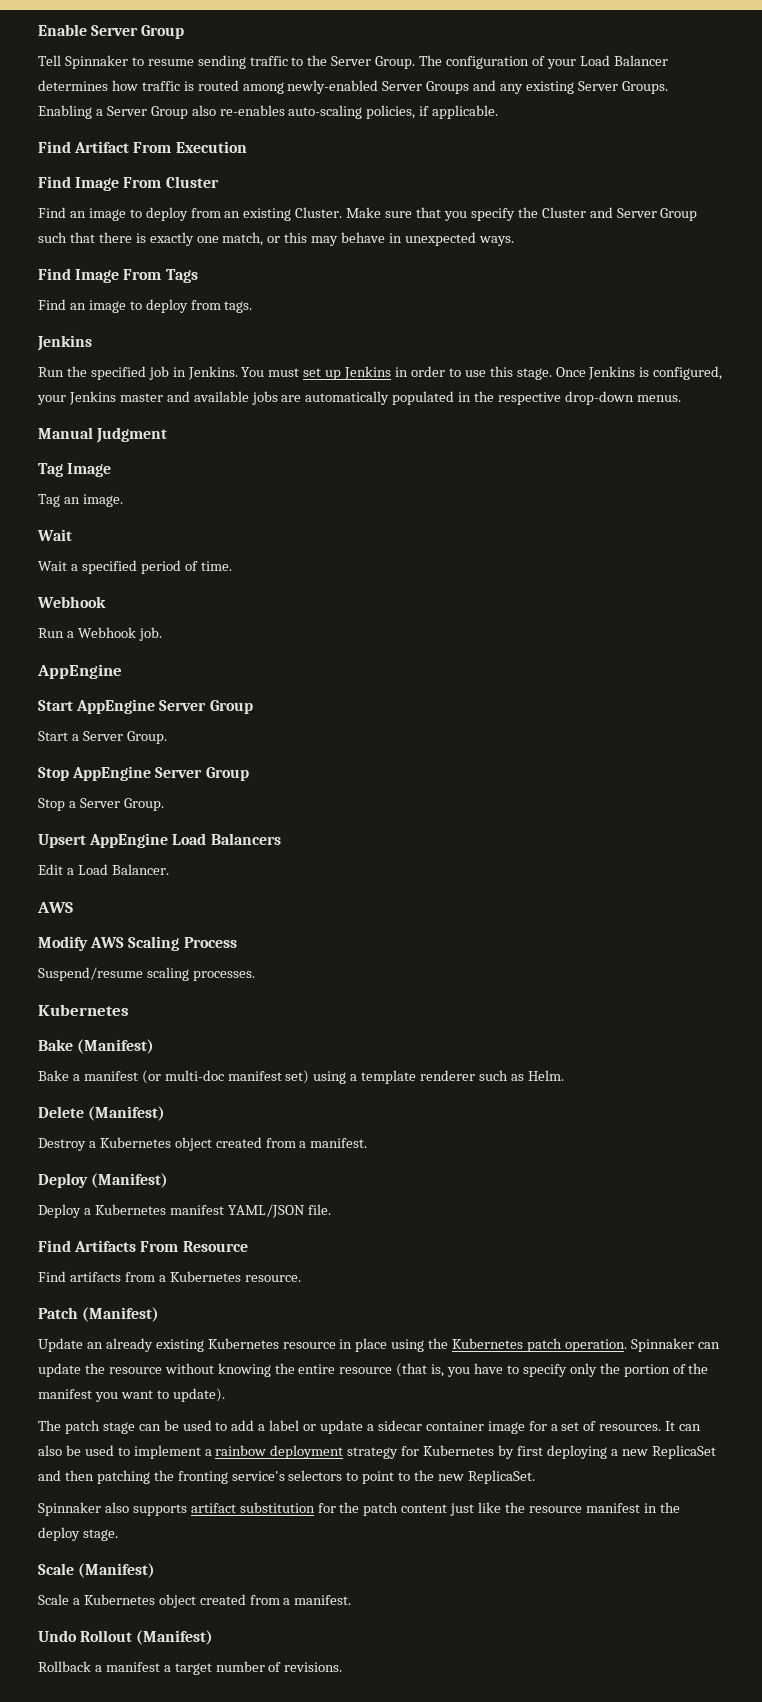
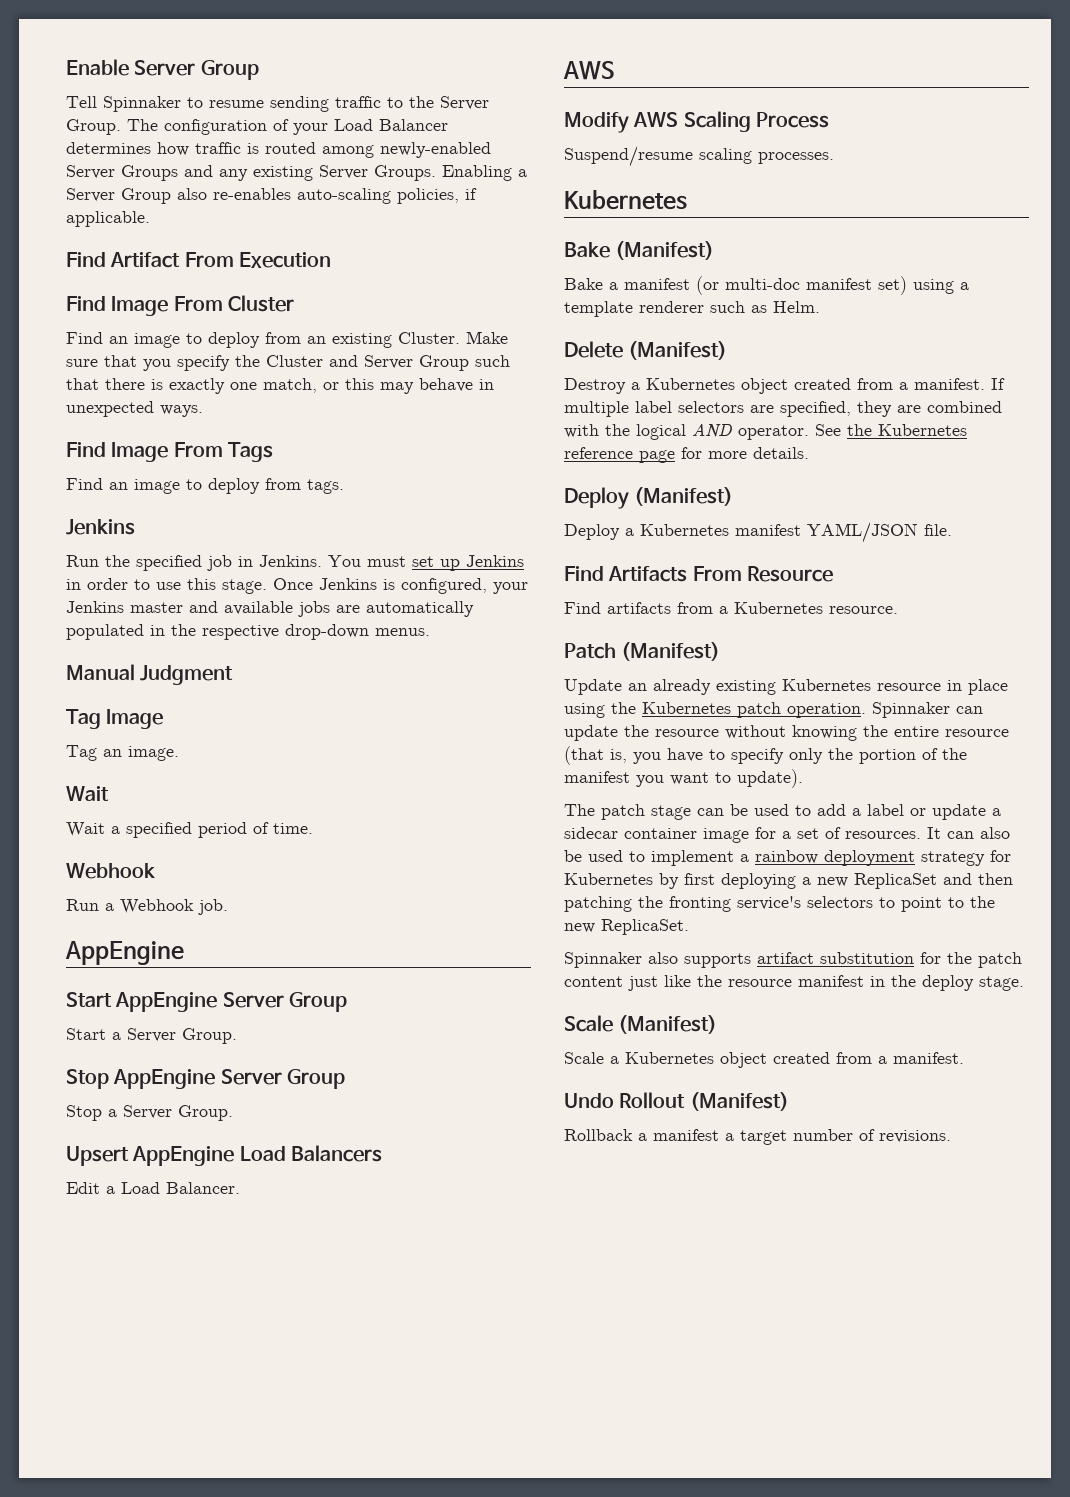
+ If multiple label selectors are specified, they are combined with the logical AND operator. See the Kubernetes reference page for more details.

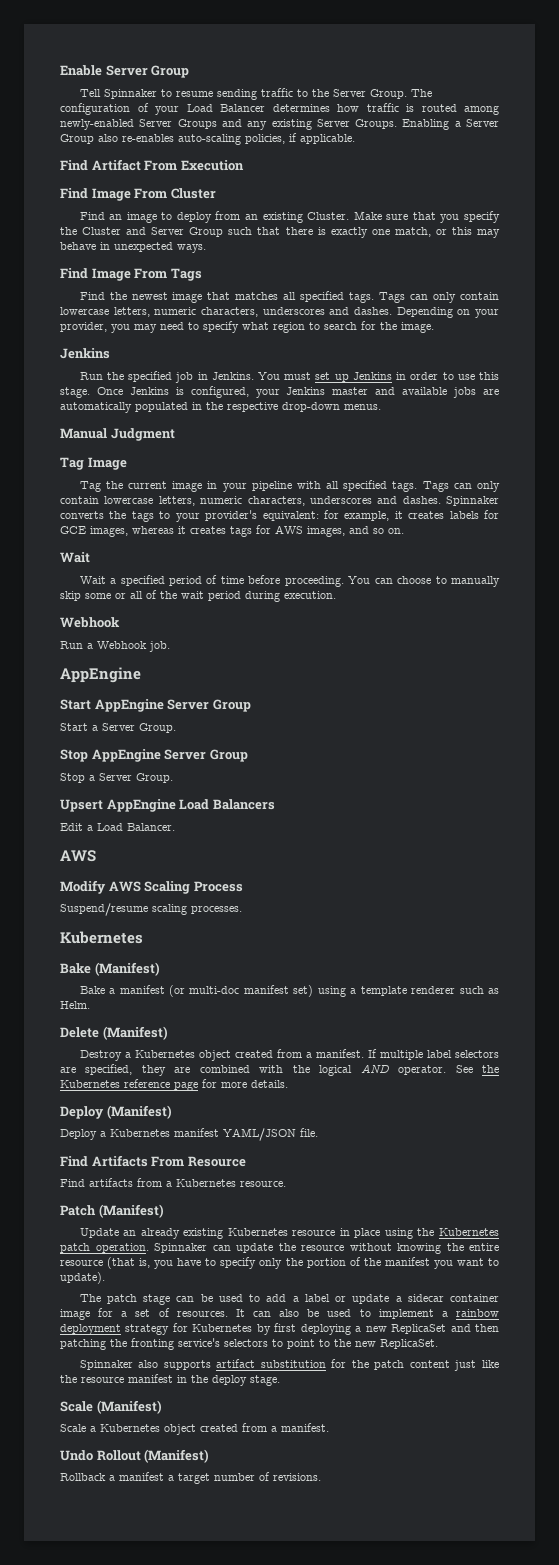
- Find an image to deploy from tags.
+ Find the newest image that matches all specified tags. Tags can only contain lowercase letters, numeric characters, underscores and dashes. Depending on your provider, you may need to specify what region to search for the image.
- Tag an image.
+ Tag the current image in your pipeline with all specified tags. Tags can only contain lowercase letters, numeric characters, underscores and dashes. Spinnaker converts the tags to your provider's equivalent: for example, it creates labels for GCE images, whereas it creates tags for AWS images, and so on.
- Wait a specified period of time.
+ Wait a specified period of time before proceeding. You can choose to manually skip some or all of the wait period during execution.

